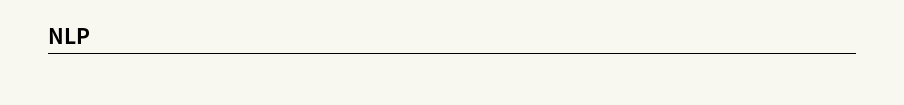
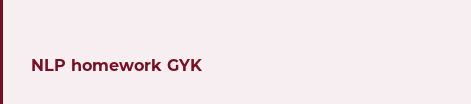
- NLP
+ NLP homework GYK

